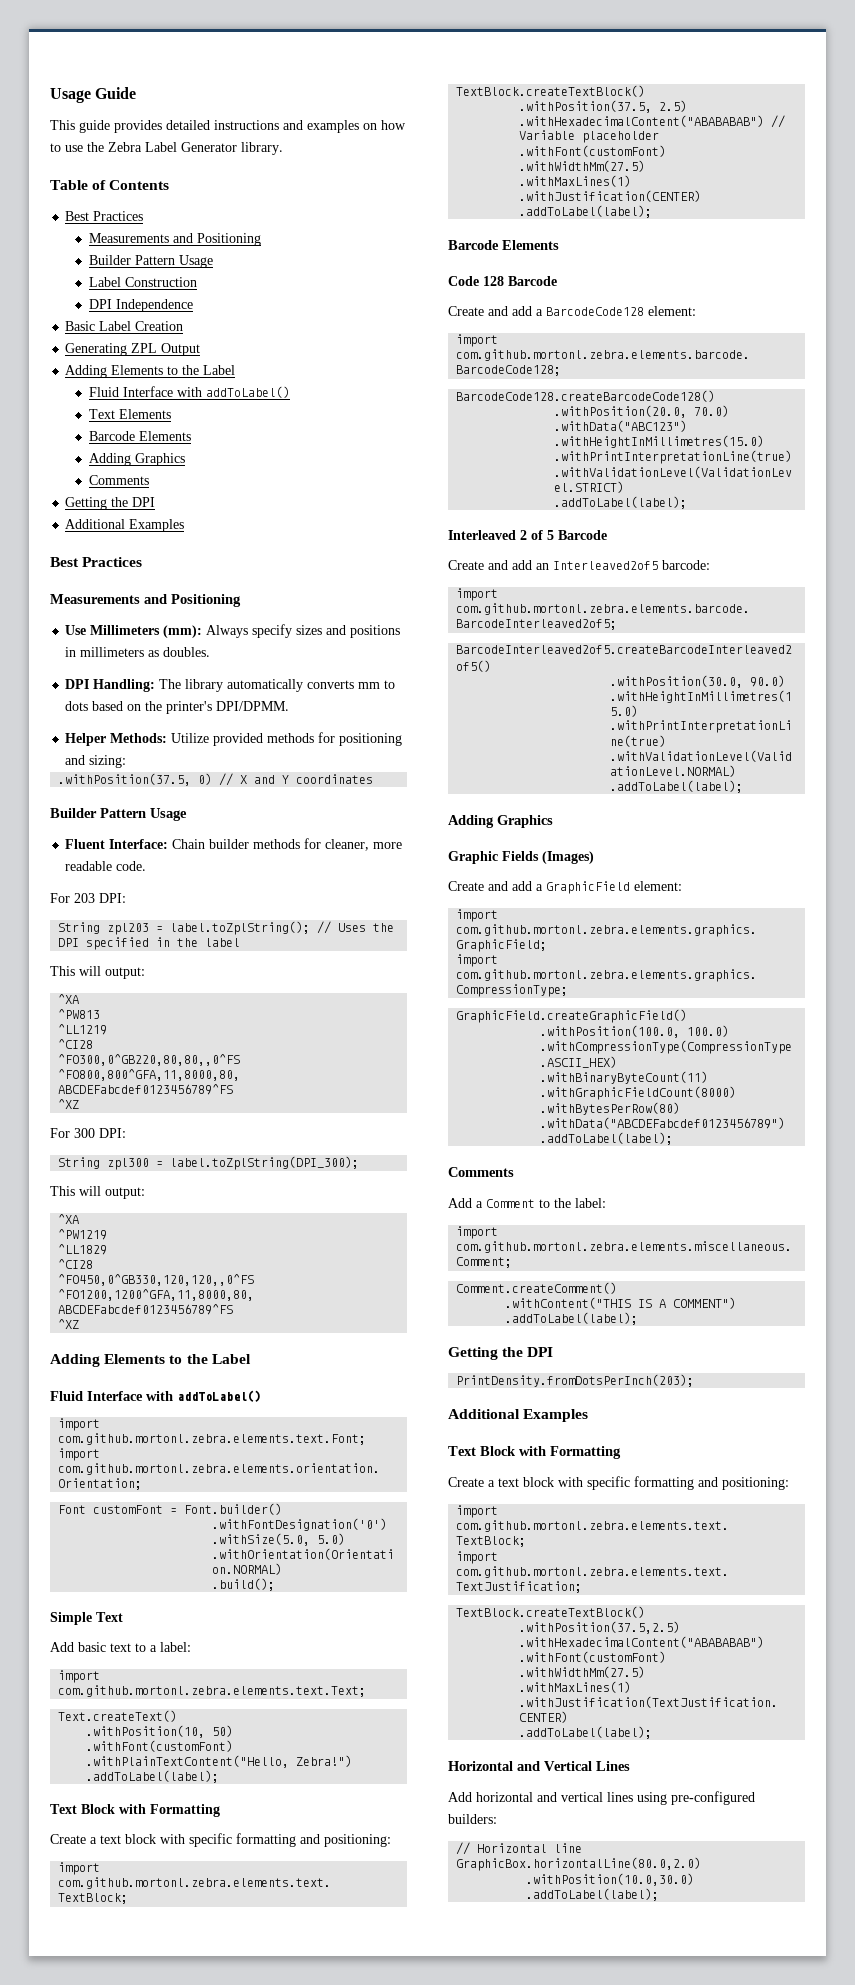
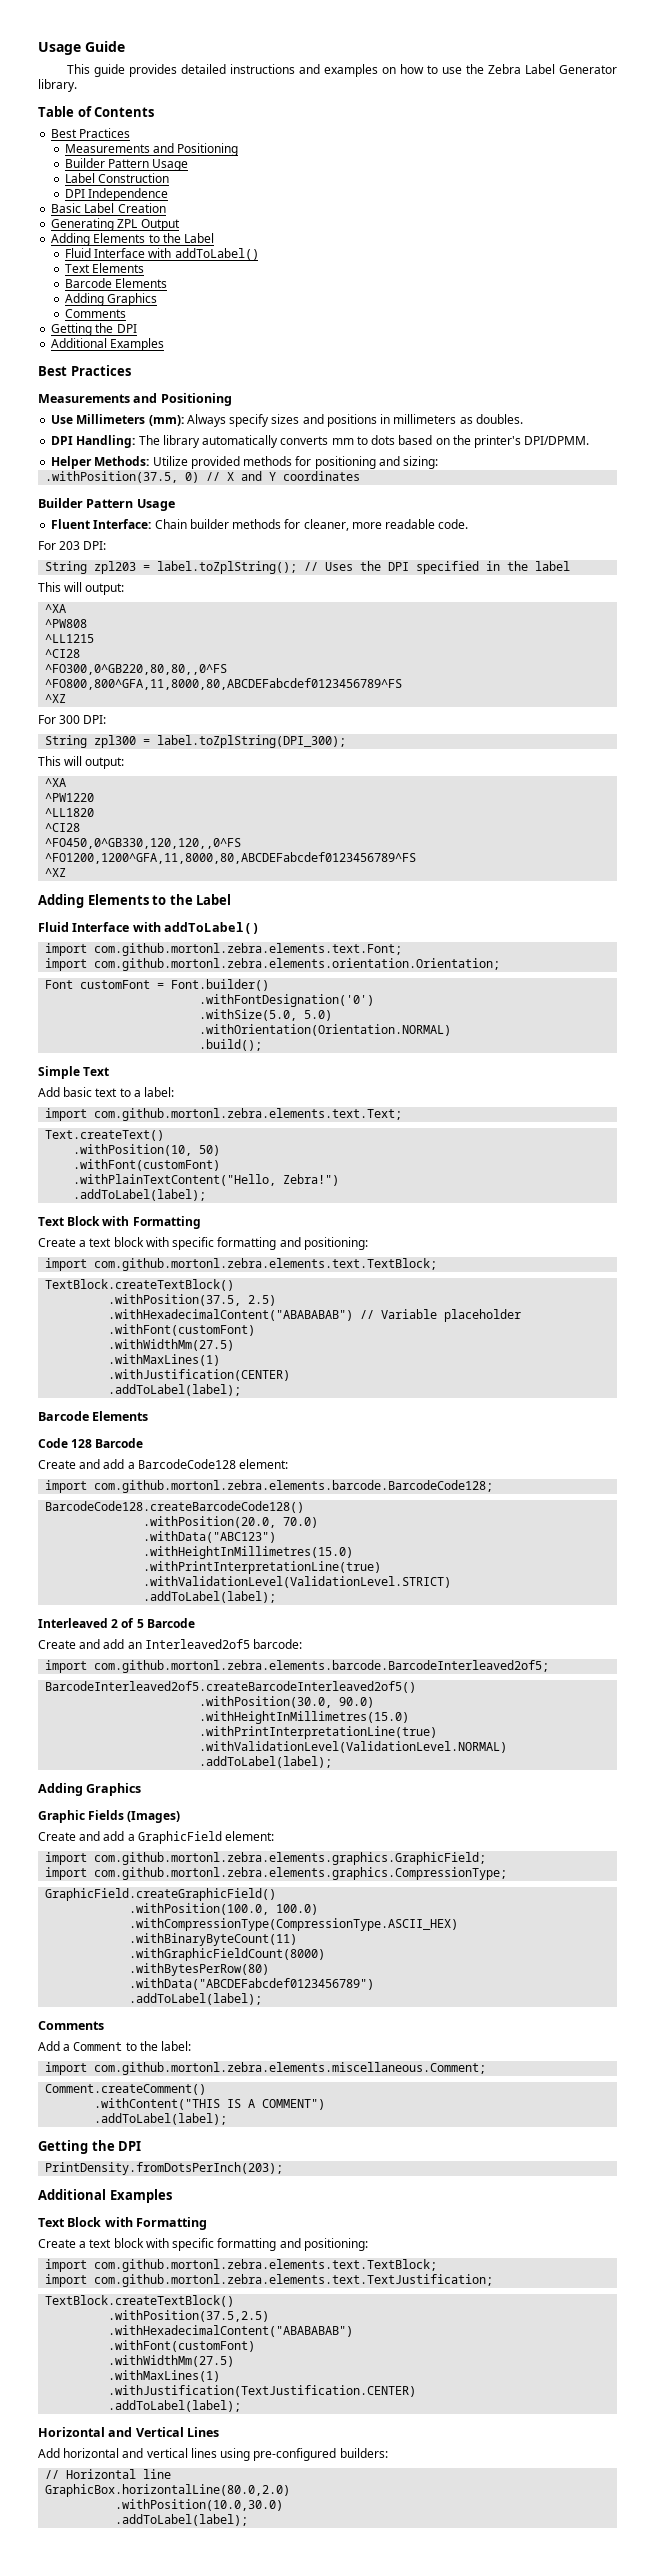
- ^PW813
- ^LL1219
+ ^PW808
+ ^LL1215
- ^PW1219
- ^LL1829
+ ^PW1220
+ ^LL1820

